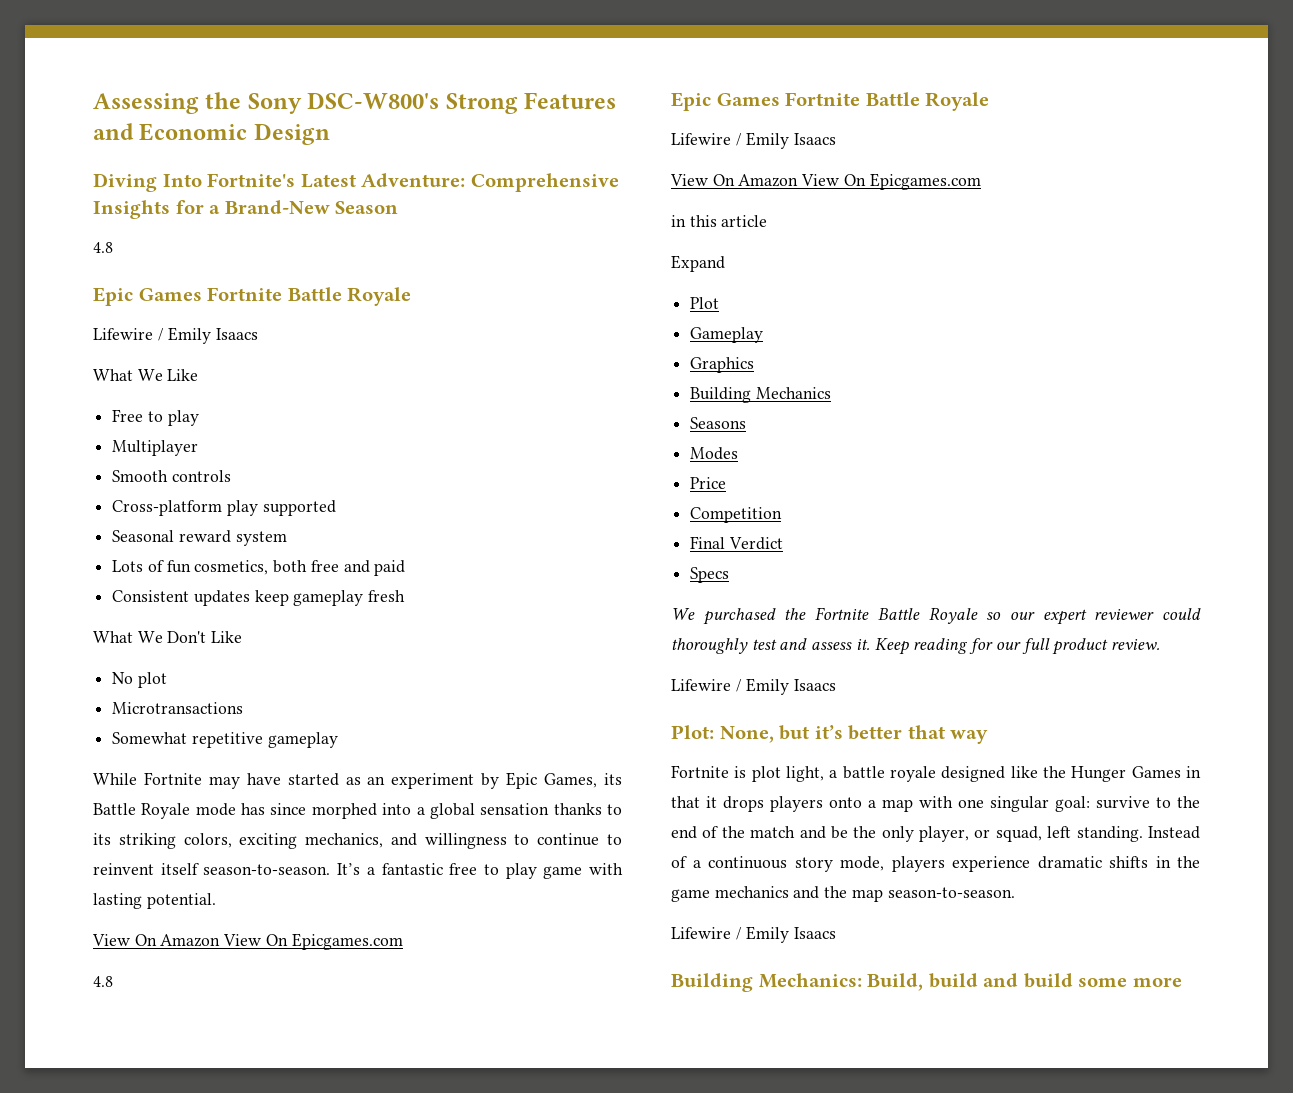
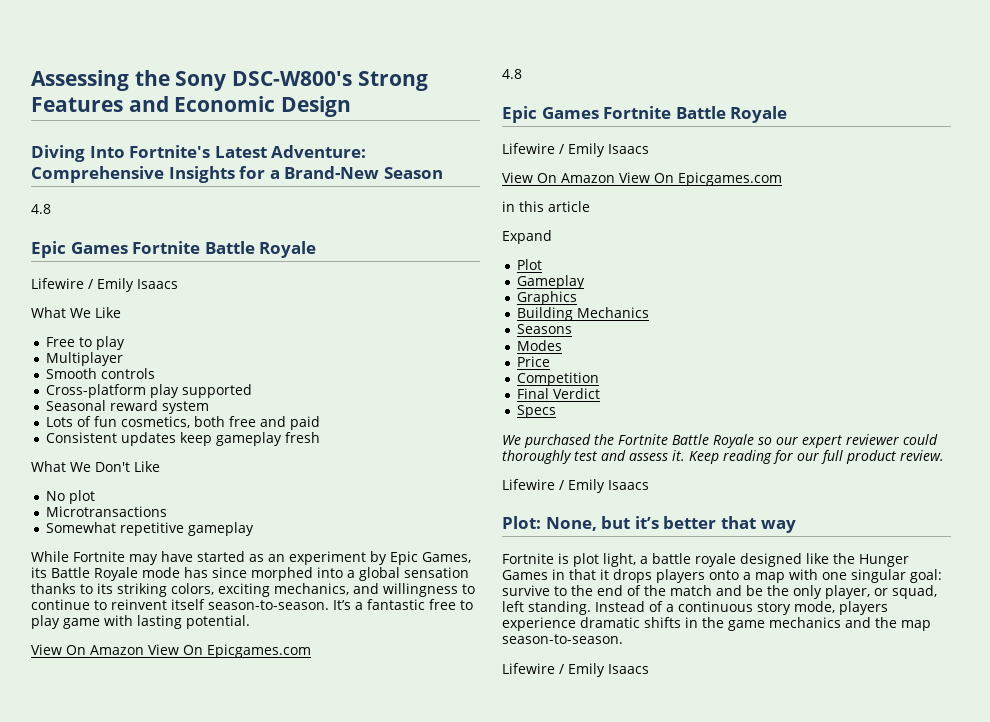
- Building Mechanics: Build, build and build some more

